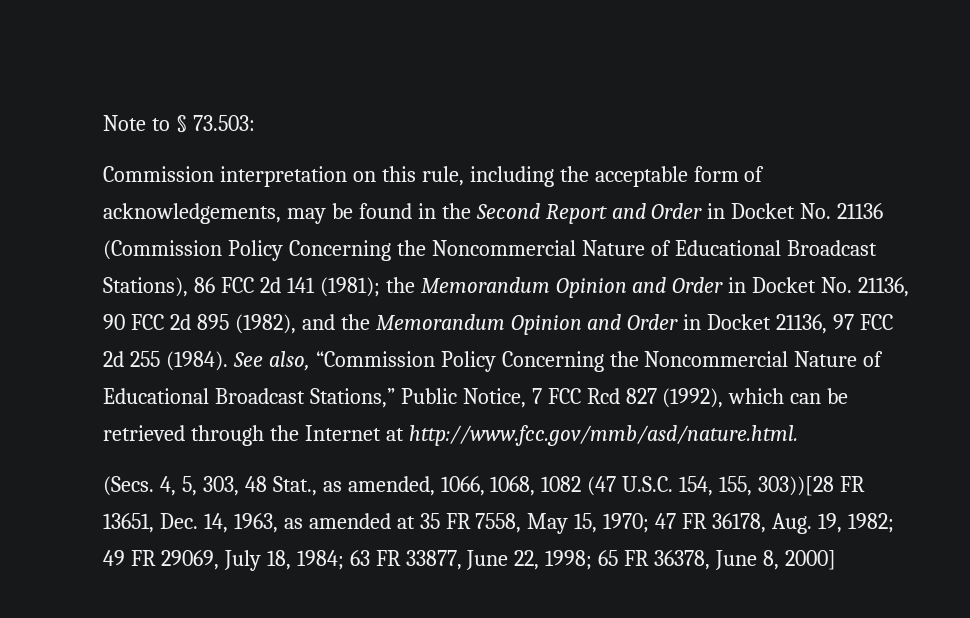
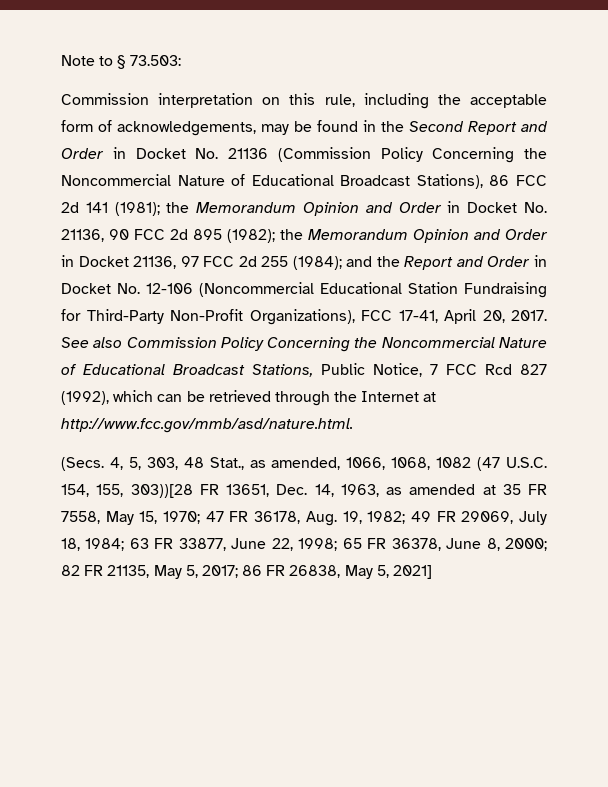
- the Memorandum Opinion and Order in Docket No. 21136, 90 FCC 2d 895 (1982), and the Memorandum Opinion and Order in Docket 21136, 97 FCC 2d 255 (1984). See also, “Commission Policy Concerning the Noncommercial Nature of Educational Broadcast Stations,” Public Notice, 7 FCC Rcd 827 (1992), which can be retrieved through the Internet at http://www.fcc.gov/mmb/asd/nature.html.
+ the Memorandum Opinion and Order in Docket No. 21136, 90 FCC 2d 895 (1982); the Memorandum Opinion and Order in Docket 21136, 97 FCC 2d 255 (1984); and the Report and Order in Docket No. 12-106 (Noncommercial Educational Station Fundraising for Third-Party Non-Profit Organizations), FCC 17-41, April 20, 2017. See also Commission Policy Concerning the Noncommercial Nature of Educational Broadcast Stations, Public Notice, 7 FCC Rcd 827 (1992), which can be retrieved through the Internet at http://www.fcc.gov/mmb/asd/nature.html.
- 4, 5, 303, 48 Stat., as amended, 1066, 1068, 1082 (47 U.S.C. 154, 155, 303))[28 FR 13651, Dec. 14, 1963, as amended at 35 FR 7558, May 15, 1970; 47 FR 36178, Aug. 19, 1982; 49 FR 29069, July 18, 1984; 63 FR 33877, June 22, 1998; 65 FR 36378, June 8, 2000]
+ 4, 5, 303, 48 Stat., as amended, 1066, 1068, 1082 (47 U.S.C. 154, 155, 303))[28 FR 13651, Dec. 14, 1963, as amended at 35 FR 7558, May 15, 1970; 47 FR 36178, Aug. 19, 1982; 49 FR 29069, July 18, 1984; 63 FR 33877, June 22, 1998; 65 FR 36378, June 8, 2000; 82 FR 21135, May 5, 2017; 86 FR 26838, May 5, 2021]

